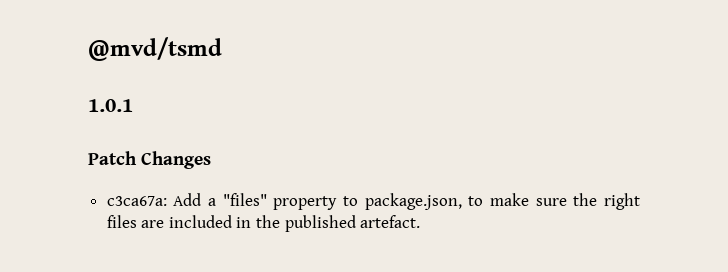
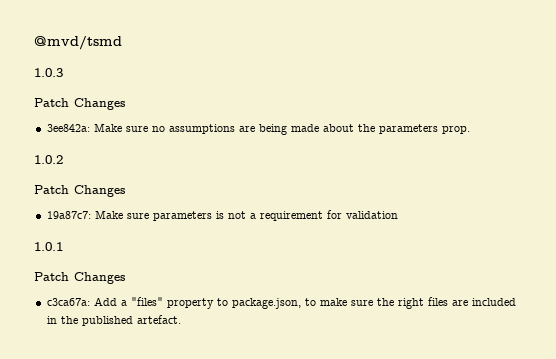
+ 1.0.3
+ Patch Changes
+ 3ee842a: Make sure no assumptions are being made about the parameters prop.
+ 1.0.2
+ Patch Changes
+ 19a87c7: Make sure parameters is not a requirement for validation

